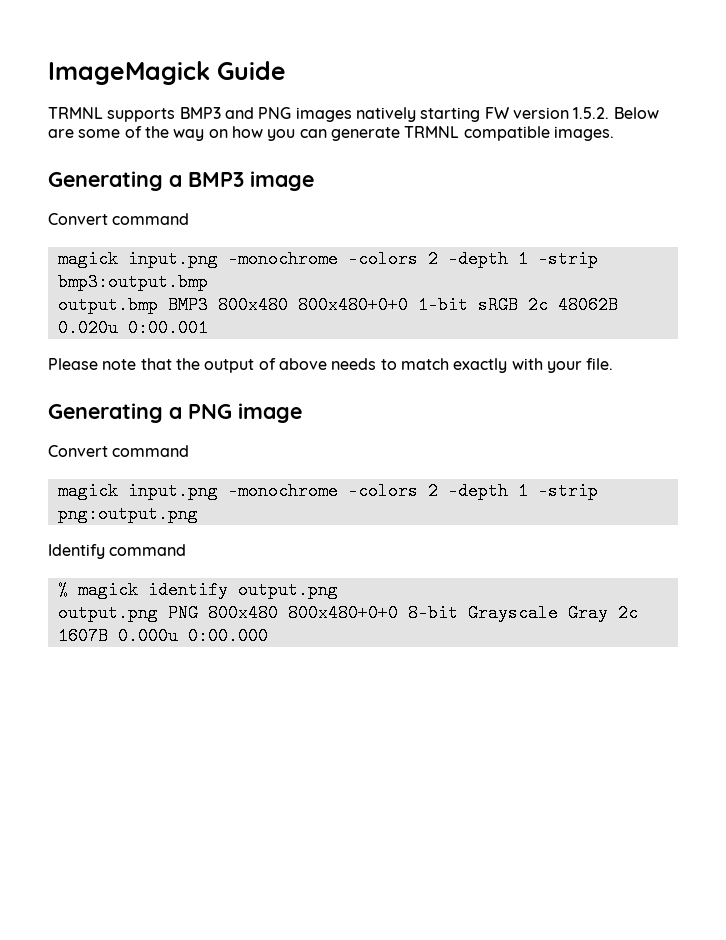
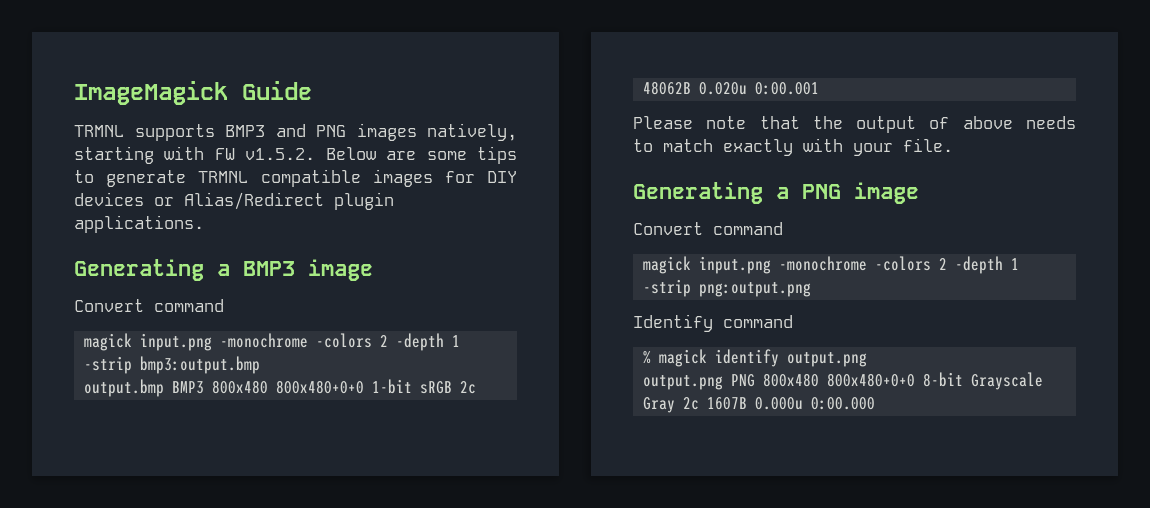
- TRMNL supports BMP3 and PNG images natively starting FW version 1.5.2. Below are some of the way on how you can generate TRMNL compatible images.
+ TRMNL supports BMP3 and PNG images natively, starting with FW v1.5.2. Below are some tips to generate TRMNL compatible images for DIY devices or Alias/Redirect plugin applications.

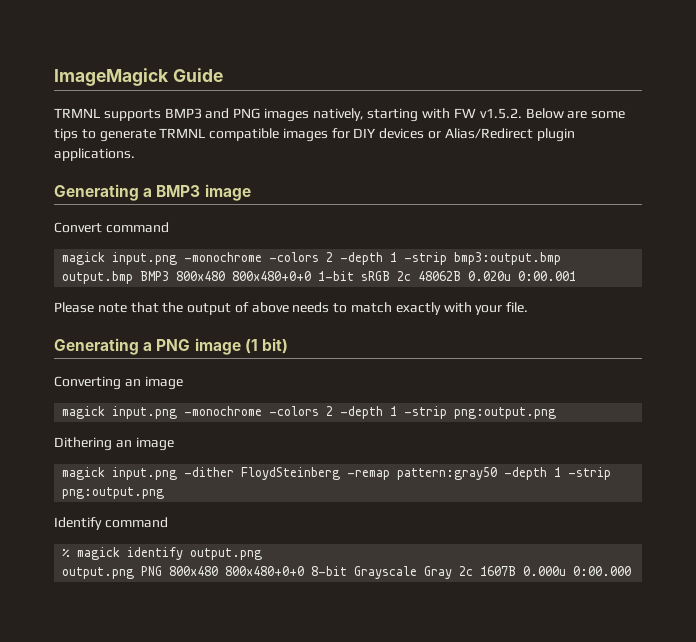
- Generating a PNG image
- Convert command
+ Generating a PNG image (1 bit)
+ Converting an image
+ Dithering an image
+ magick input.png -dither FloydSteinberg -remap pattern:gray50 -depth 1 -strip png:output.png

